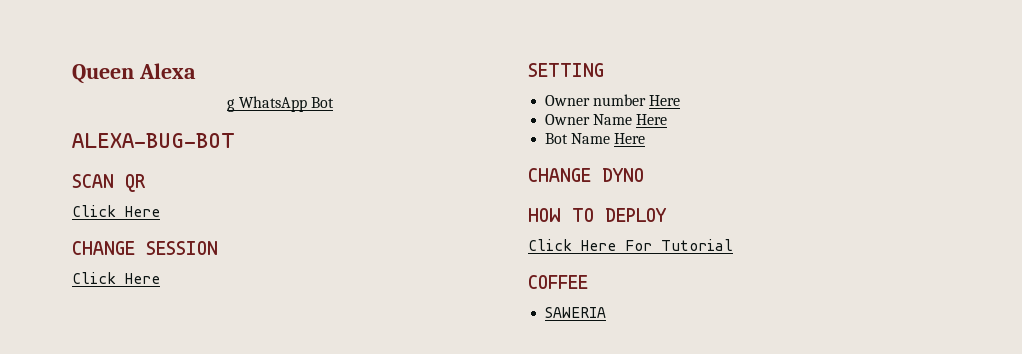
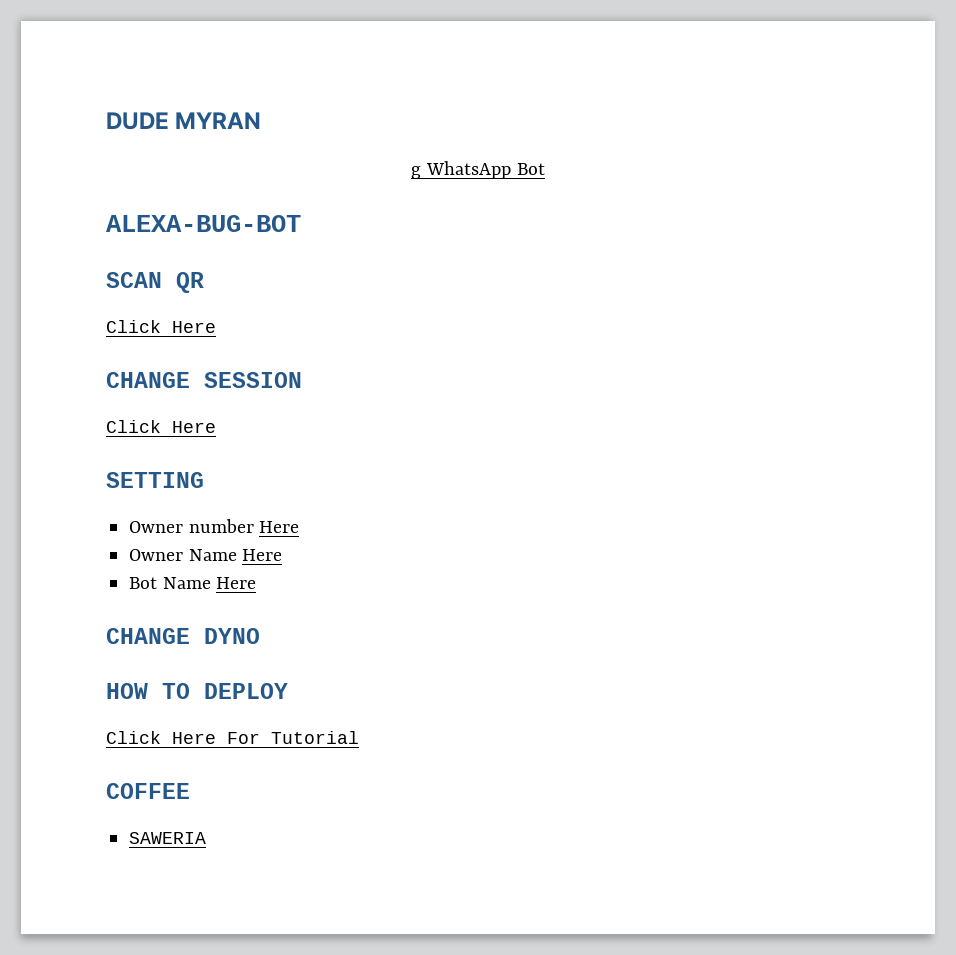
- Queen Alexa
+ DUDE MYRAN

